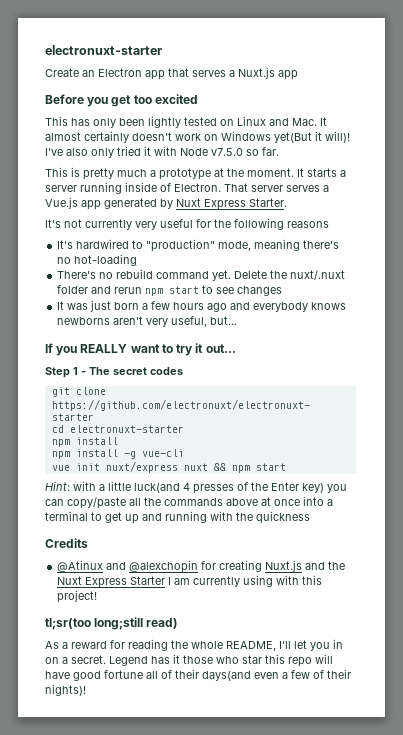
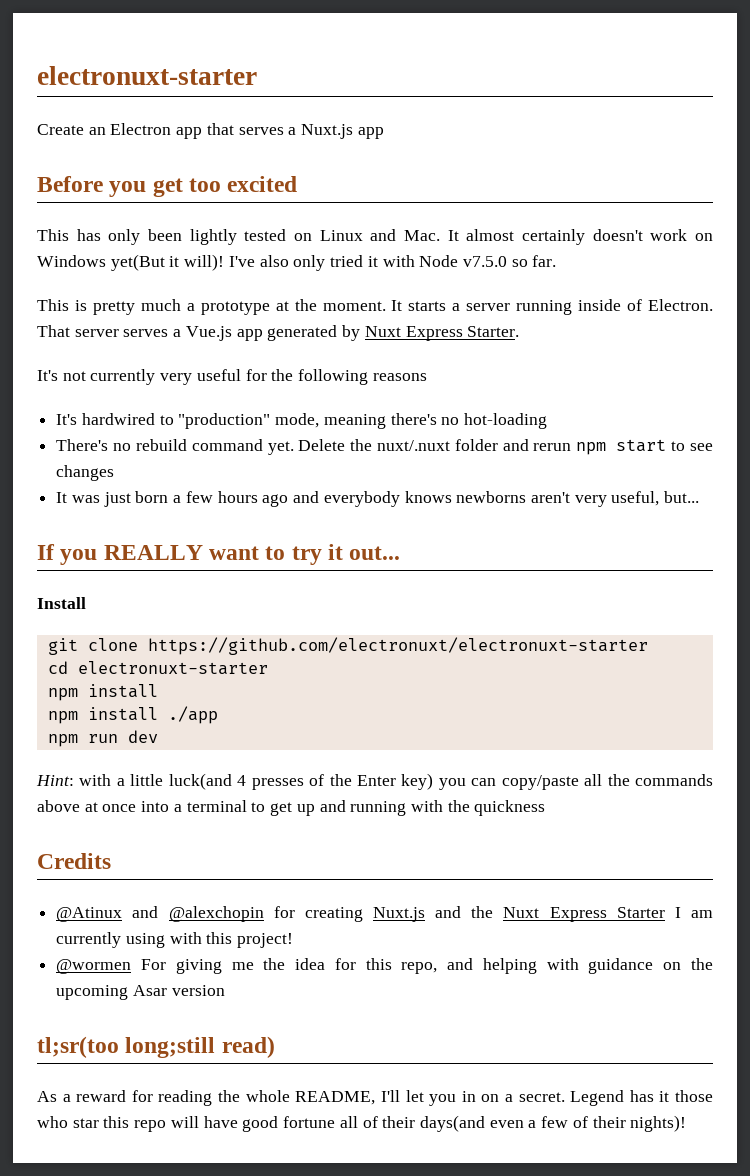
- Step 1 - The secret codes
+ Install
- npm install -g vue-cli
- vue init nuxt/express nuxt && npm start
+ npm install ./app
+ npm run dev
+ @wormen For giving me the idea for this repo, and helping with guidance on the upcoming Asar version

